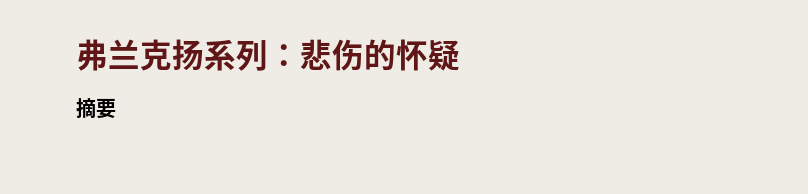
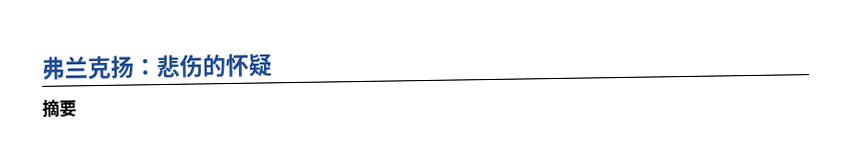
- 弗兰克扬系列：悲伤的怀疑
+ 弗兰克扬：悲伤的怀疑

